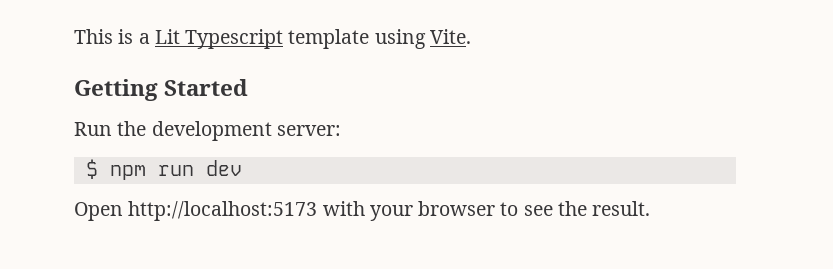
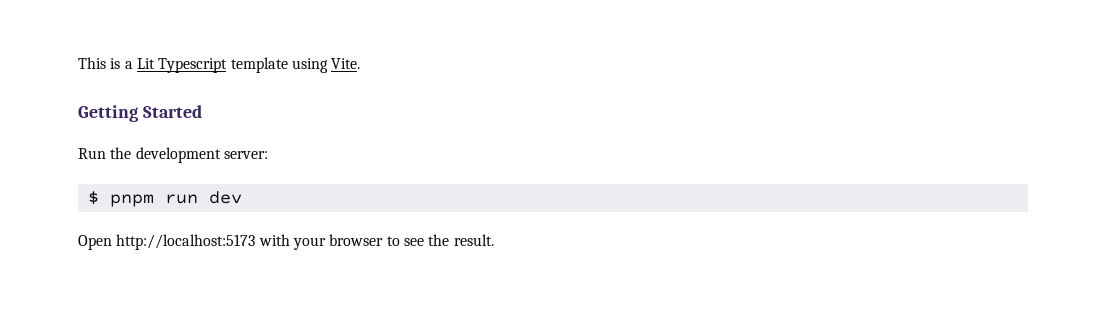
- $ npm run dev
+ $ pnpm run dev

